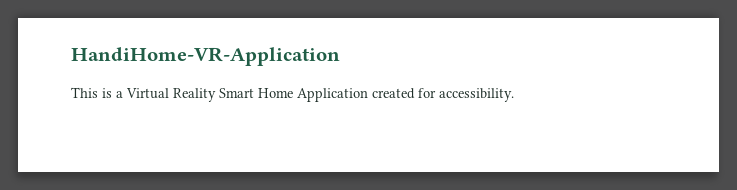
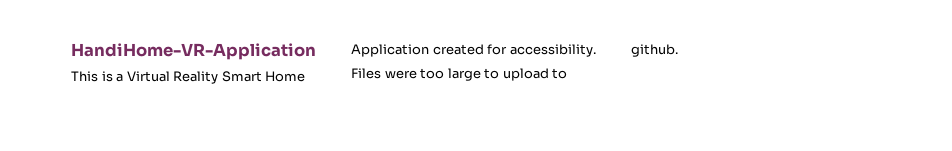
+ Files were too large to upload to github.

